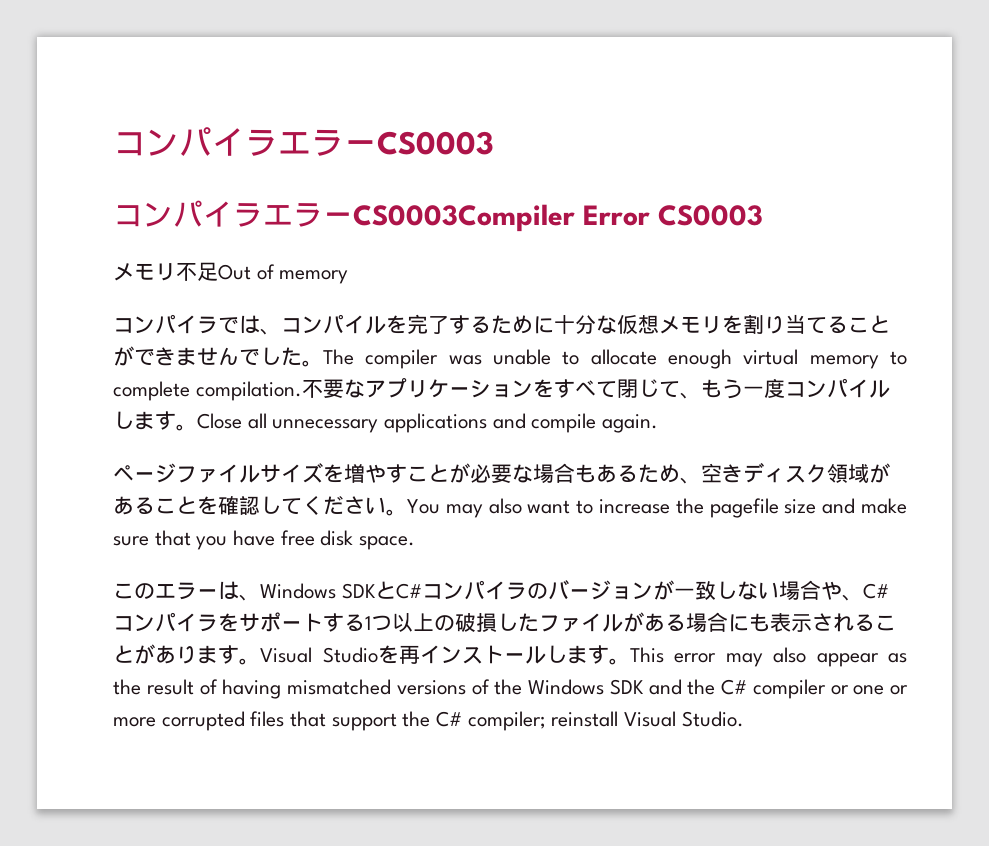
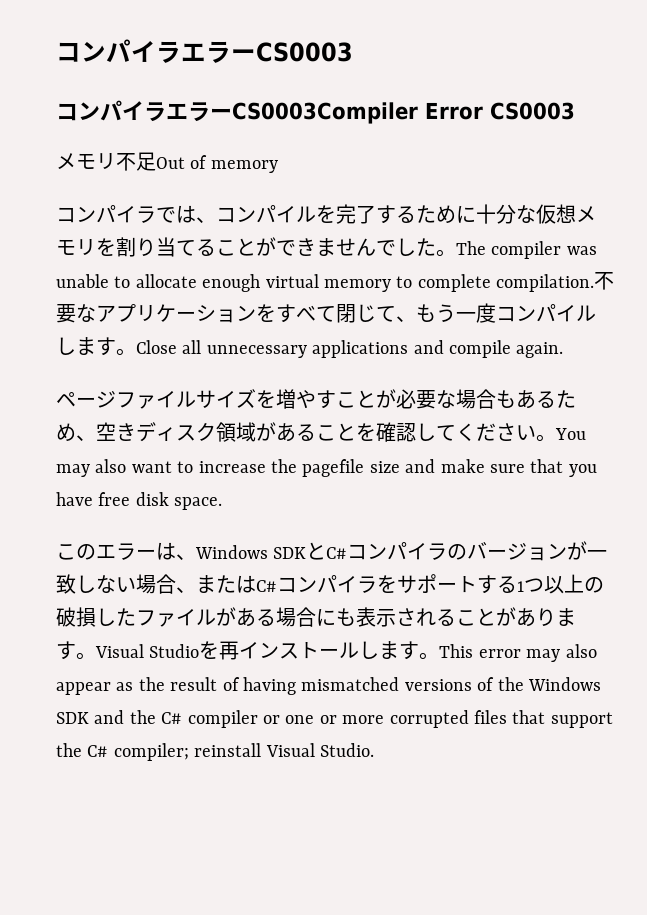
- このエラーは、Windows SDKとC#コンパイラのバージョンが一致しない場合や、C#コンパイラをサポートする1つ以上の破損したファイルがある場合にも表示されることがあります。
+ このエラーは、Windows SDKとC#コンパイラのバージョンが一致しない場合、またはC#コンパイラをサポートする1つ以上の破損したファイルがある場合にも表示されることがあります。

